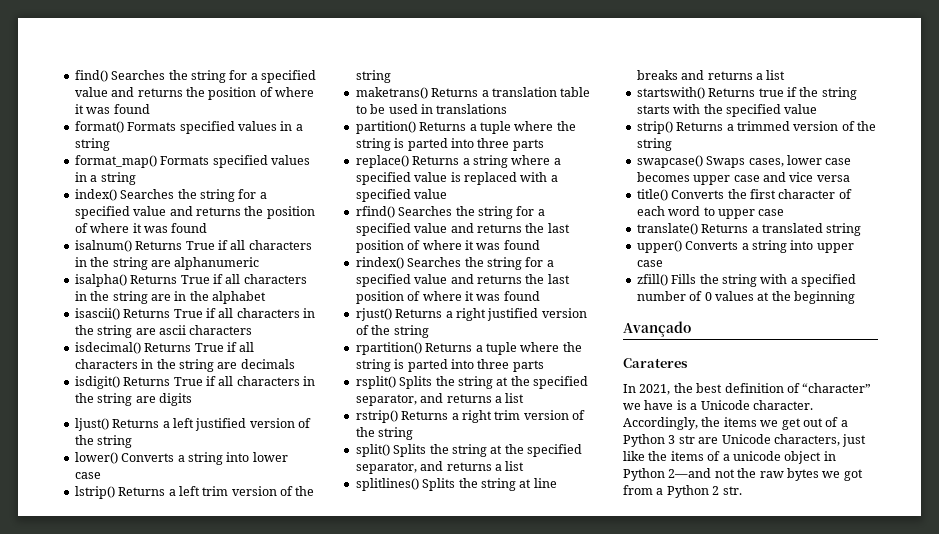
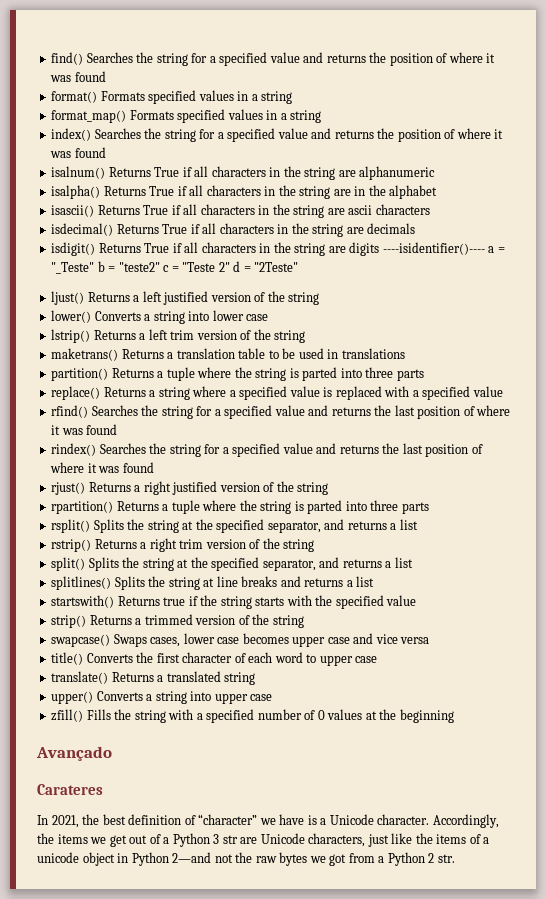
- isdigit() Returns True if all characters in the string are digits
+ isdigit() Returns True if all characters in the string are digits ----isidentifier()---- a = "_Teste" b = "teste2" c = "Teste 2" d = "2Teste"

